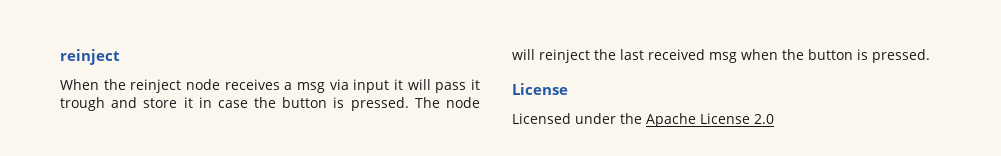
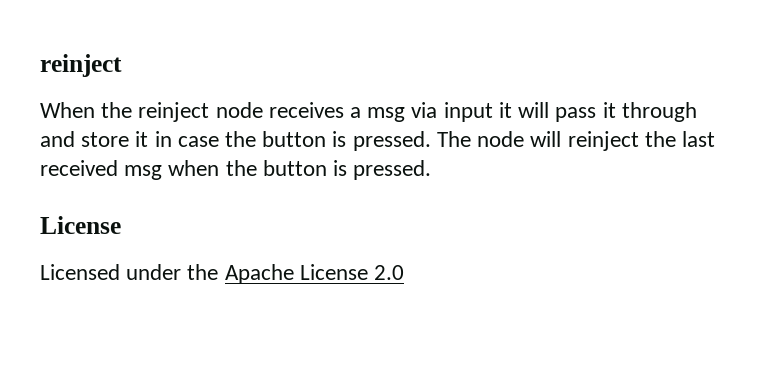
- When the reinject node receives a msg via input it will pass it trough and store it in case the button is pressed.
+ When the reinject node receives a msg via input it will pass it through and store it in case the button is pressed.

